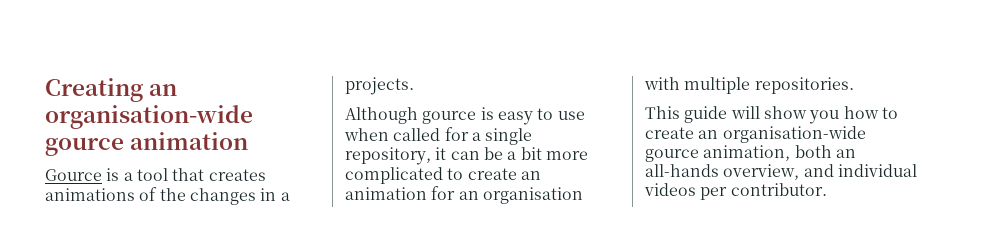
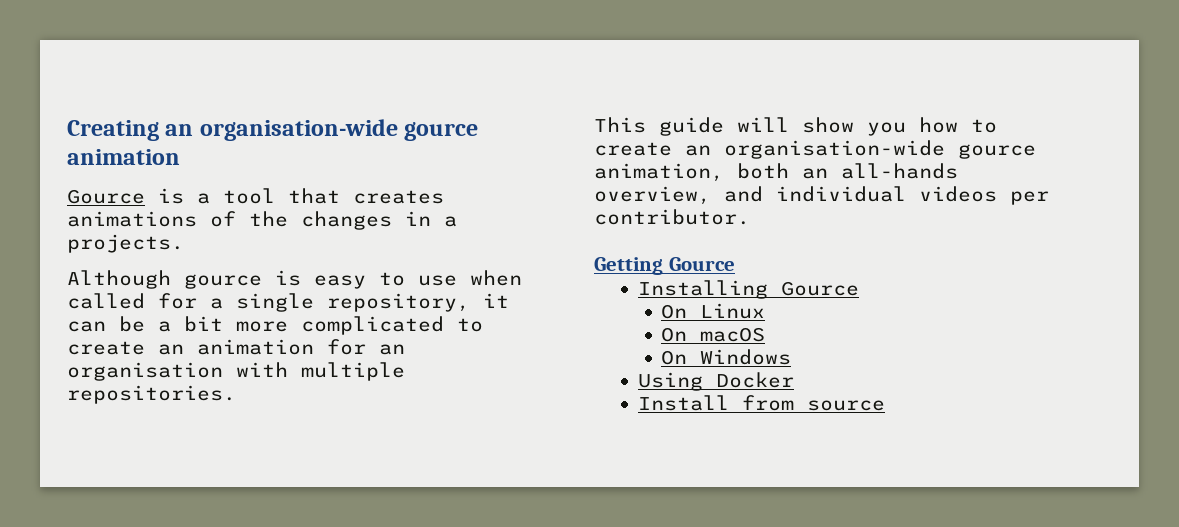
+ Getting Gource
+ Installing Gource
+ On Linux
+ On macOS
+ On Windows
+ Using Docker
+ Install from source

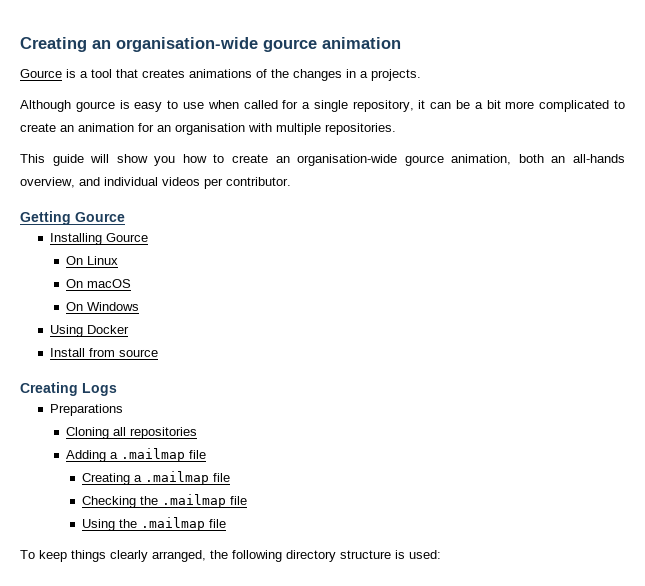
+ Creating Logs
+ Preparations
+ Cloning all repositories
+ Adding a .mailmap file
+ Creating a .mailmap file
+ Checking the .mailmap file
+ Using the .mailmap file
+ To keep things clearly arranged, the following directory structure is used:

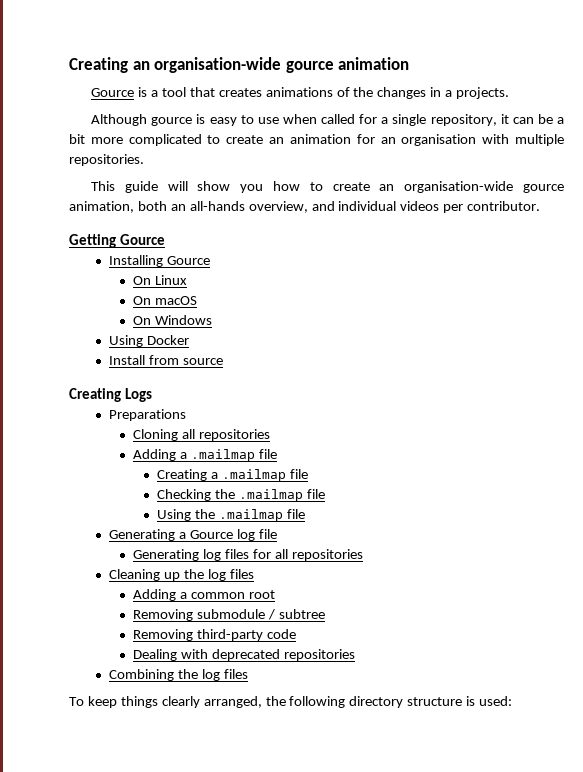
+ Generating a Gource log file
+ Generating log files for all repositories
+ Cleaning up the log files
+ Adding a common root
+ Removing submodule / subtree
+ Removing third-party code
+ Dealing with deprecated repositories
+ Combining the log files

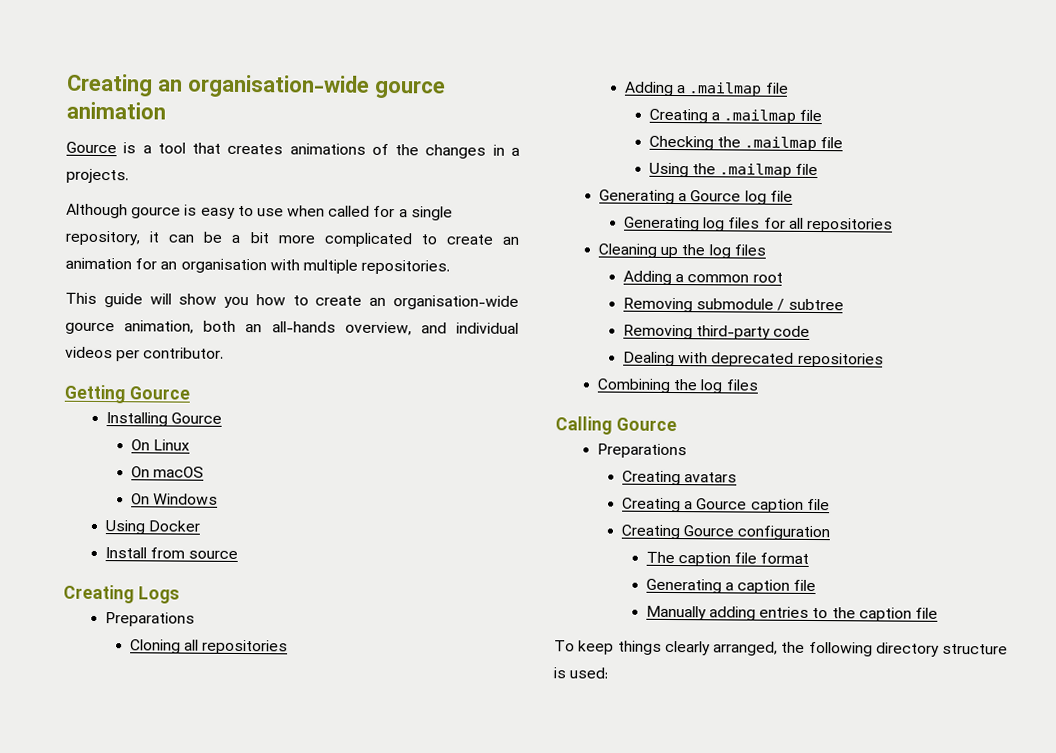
+ Calling Gource
+ Preparations
+ Creating avatars
+ Creating a Gource caption file
+ Creating Gource configuration
+ The caption file format
+ Generating a caption file
+ Manually adding entries to the caption file

